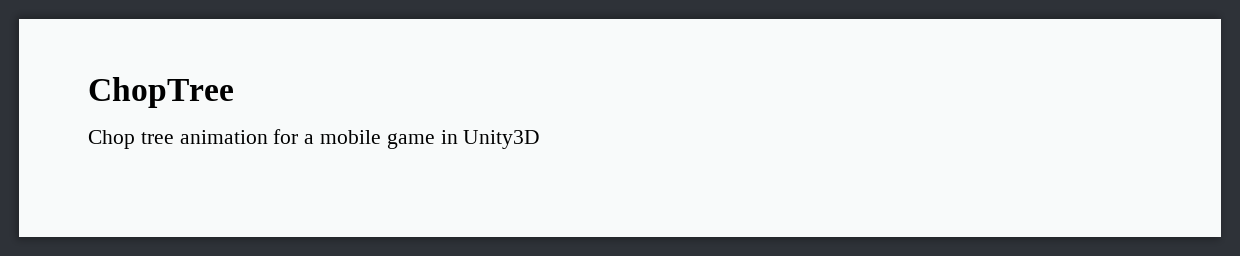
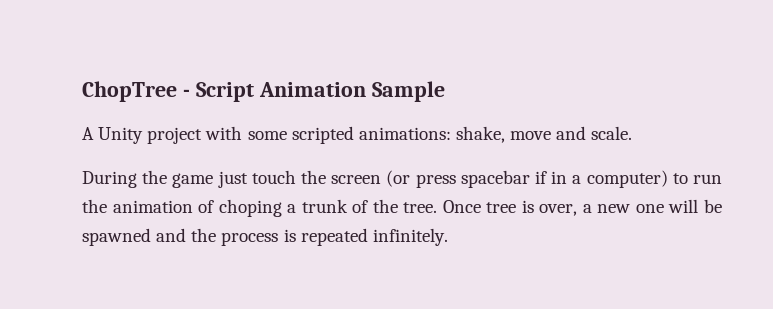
- ChopTree
- Chop tree animation for a mobile game in Unity3D
+ ChopTree - Script Animation Sample
+ A Unity project with some scripted animations: shake, move and scale.
+ During the game just touch the screen (or press spacebar if in a computer) to run the animation of choping a trunk of the tree. Once tree is over, a new one will be spawned and the process is repeated infinitely.

